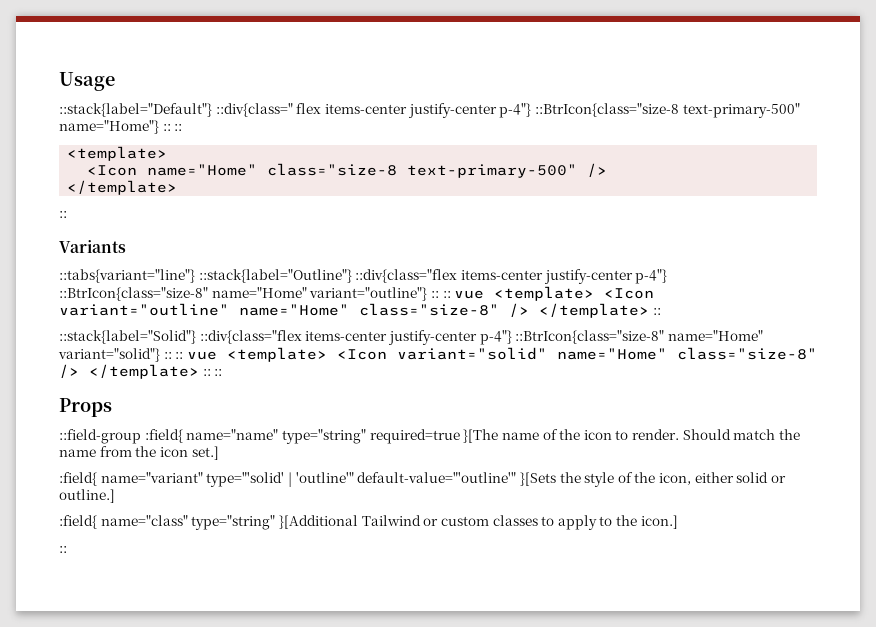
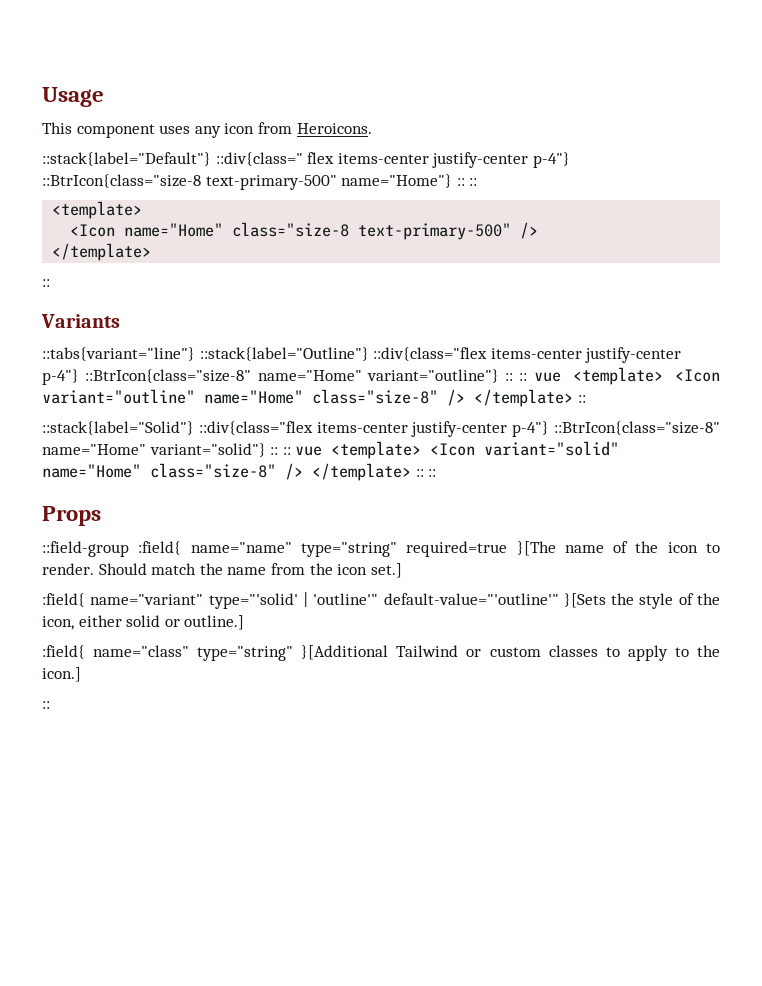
+ This component uses any icon from Heroicons.

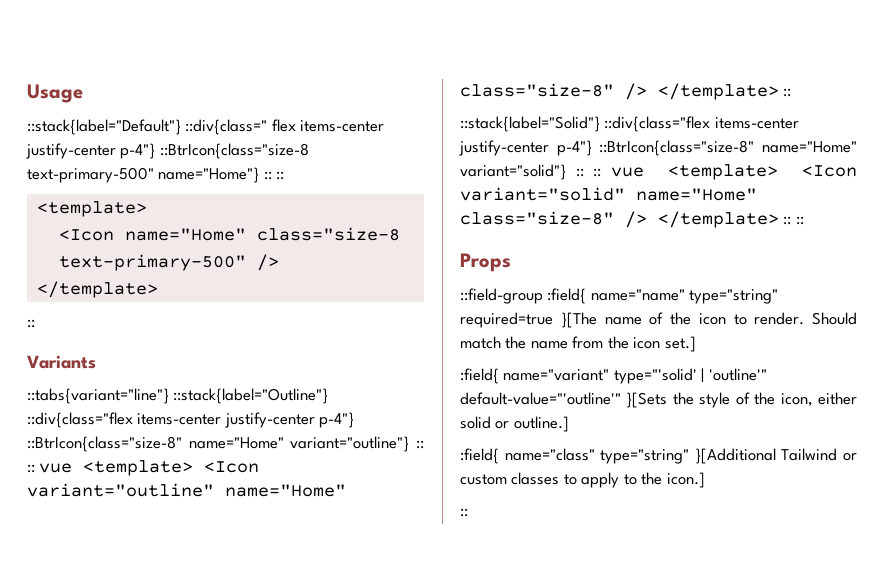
- This component uses any icon from Heroicons.

